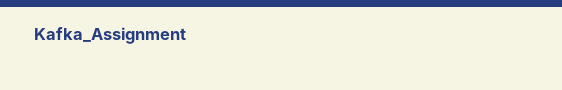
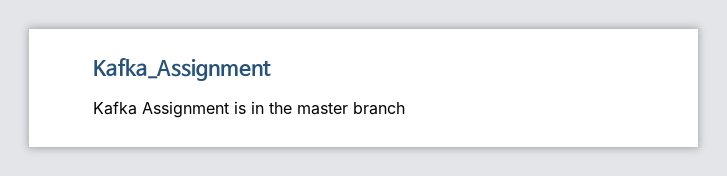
+ Kafka Assignment is in the master branch

